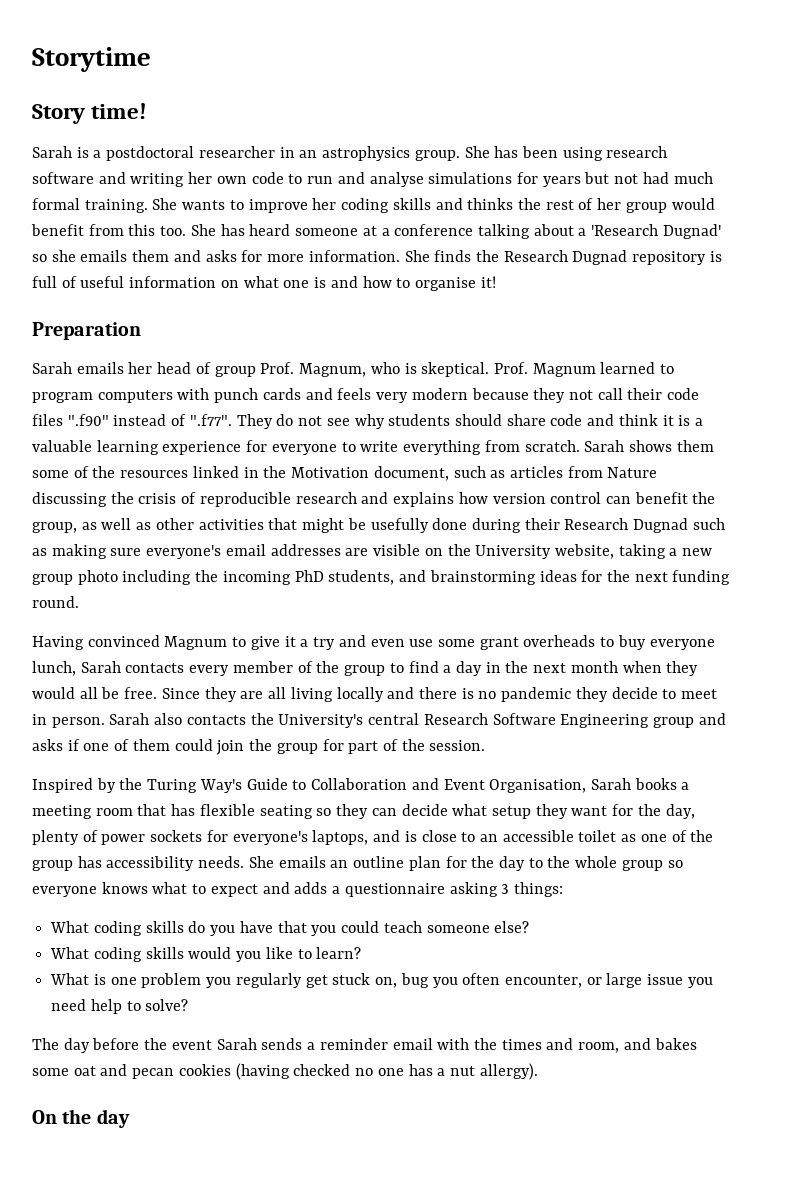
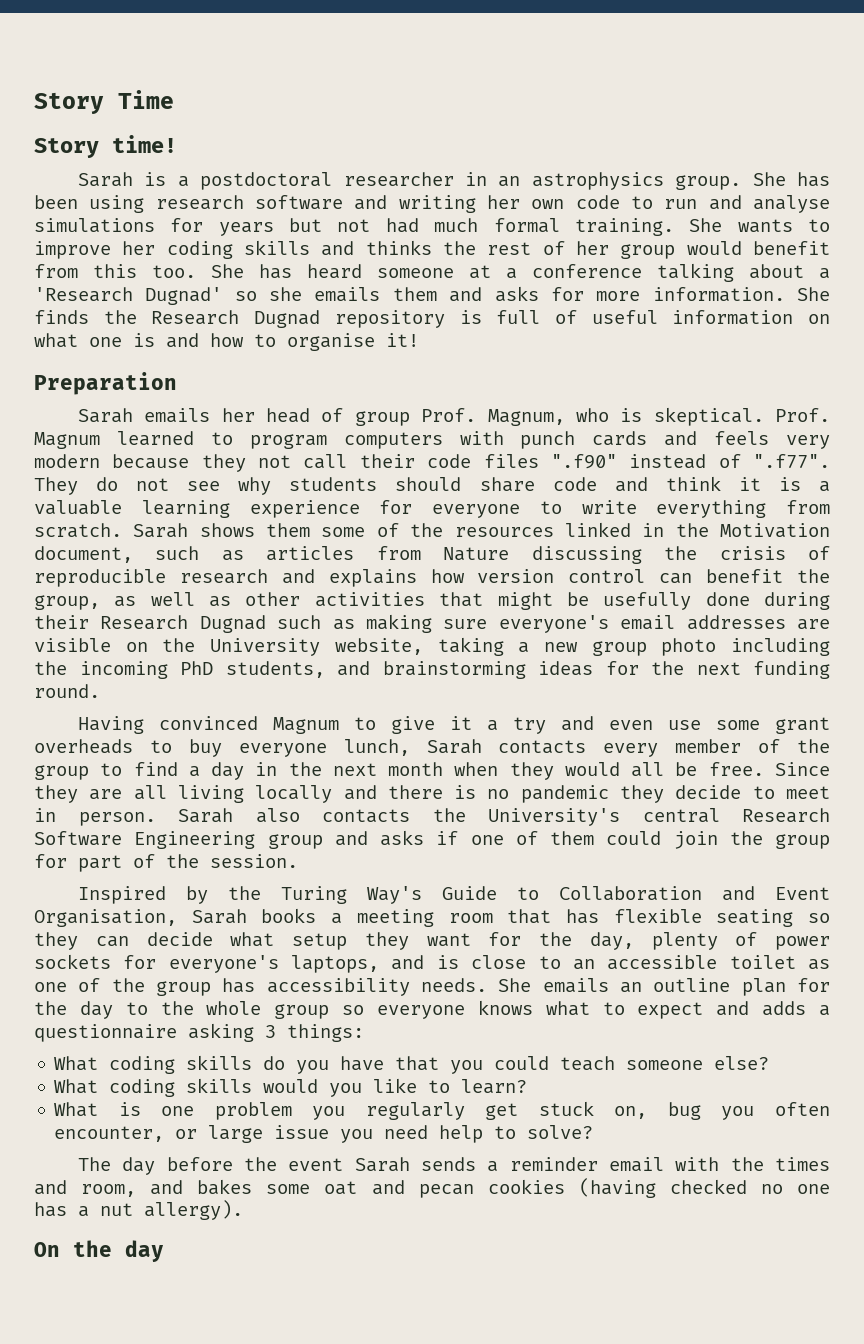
- Storytime
+ Story Time

